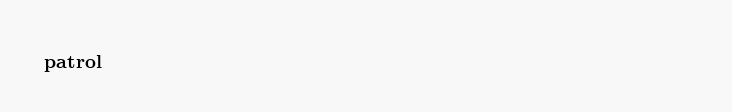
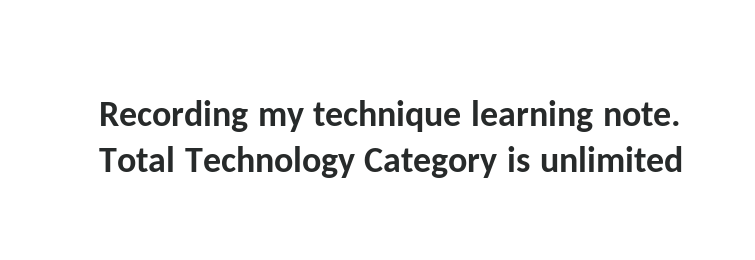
- patrol
+ Recording my technique learning note. Total Technology Category is unlimited

